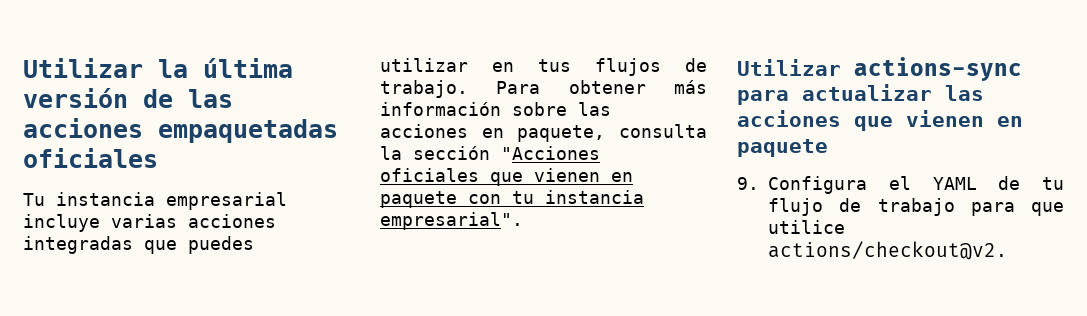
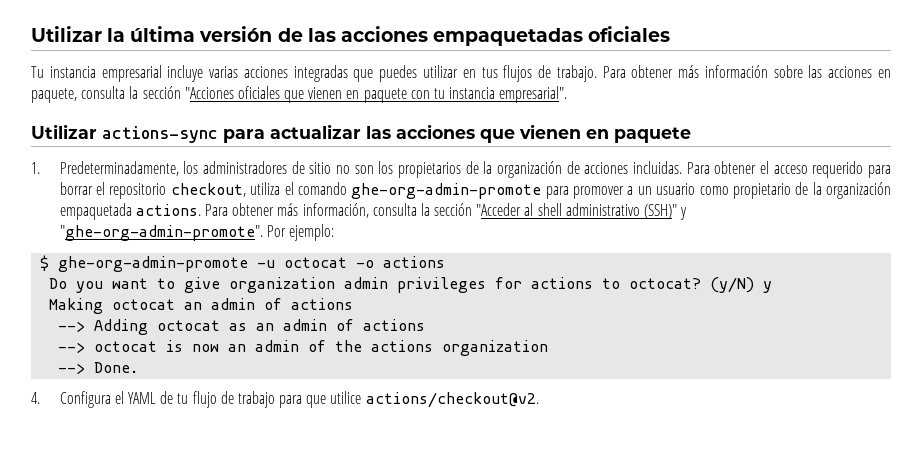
- 9. Configura el YAML de tu flujo de trabajo para que utilice actions/checkout@v2.
+ 1. Predeterminadamente, los administradores de sitio no son los propietarios de la organización de acciones incluidas. Para obtener el acceso requerido para borrar el repositorio checkout, utiliza el comando ghe-org-admin-promote para promover a un usuario como propietario de la organización empaquetada actions. Para obtener más información, consulta la sección "Acceder al shell administrativo (SSH)" y "ghe-org-admin-promote". Por ejemplo:
+ $ ghe-org-admin-promote -u octocat -o actions
+ Do you want to give organization admin privileges for actions to octocat? (y/N) y
+ Making octocat an admin of actions
+ --> Adding octocat as an admin of actions
+ --> octocat is now an admin of the actions organization
+ --> Done.
+ 4. Configura el YAML de tu flujo de trabajo para que utilice actions/checkout@v2.

